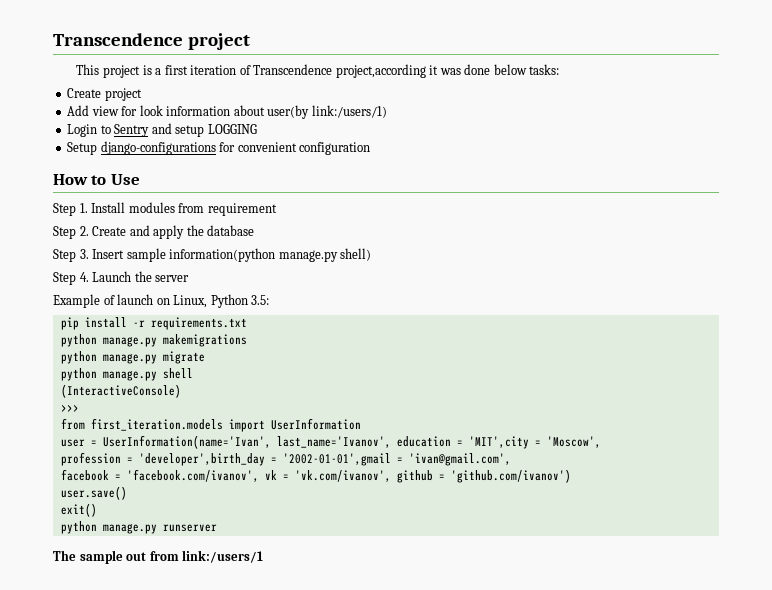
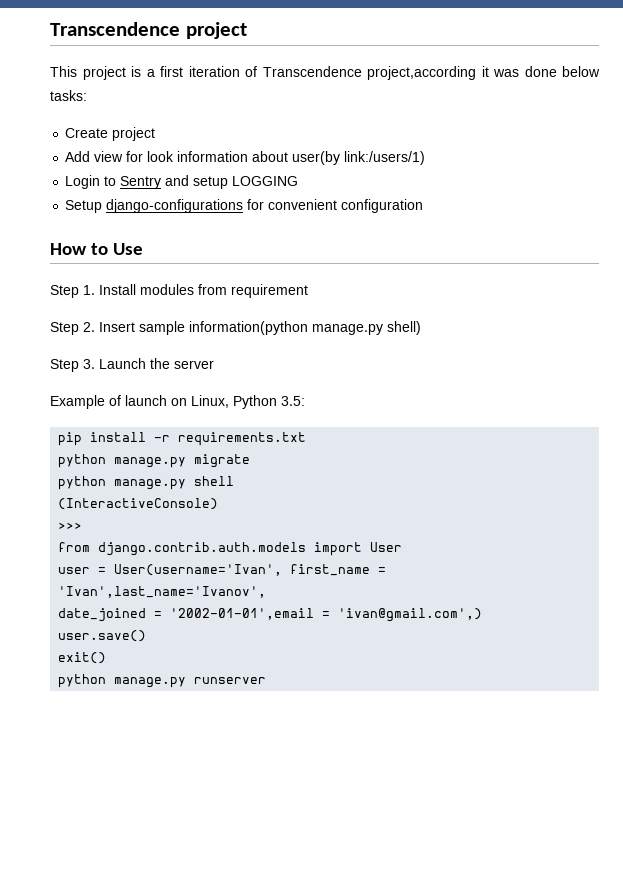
- Step 2. Create and apply the database
- Step 3. Insert sample information(python manage.py shell)
+ Step 2. Insert sample information(python manage.py shell)
- Step 4. Launch the server
+ Step 3. Launch the server
- python manage.py makemigrations
- from first_iteration.models import UserInformation
+ from django.contrib.auth.models import User
- user = UserInformation(name='Ivan', last_name='Ivanov', education = 'MIT',city = 'Moscow',
- profession = 'developer',birth_day = '2002-01-01',gmail = 'ivan@gmail.com',
- facebook = 'facebook.com/ivanov', vk = 'vk.com/ivanov', github = 'github.com/ivanov')
+ user = User(username='Ivan', first_name = 'Ivan',last_name='Ivanov',
+ date_joined = '2002-01-01',email = 'ivan@gmail.com',)
- The sample out from link:/users/1

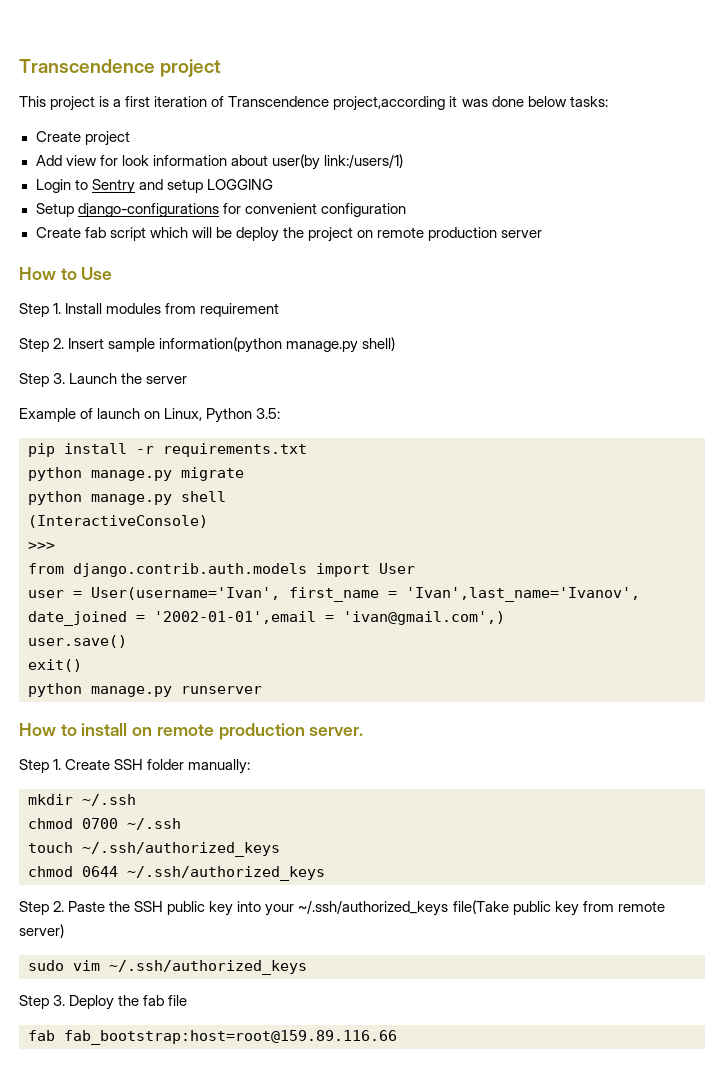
+ Create fab script which will be deploy the project on remote production server
+ How to install on remote production server.
+ Step 1. Create SSH folder manually:
+ mkdir ~/.ssh
+ chmod 0700 ~/.ssh
+ touch ~/.ssh/authorized_keys
+ chmod 0644 ~/.ssh/authorized_keys
+ Step 2. Paste the SSH public key into your ~/.ssh/authorized_keys file(Take public key from remote server)
+ sudo vim ~/.ssh/authorized_keys
+ Step 3. Deploy the fab file
+ fab fab_bootstrap:host=root@159.89.116.66

